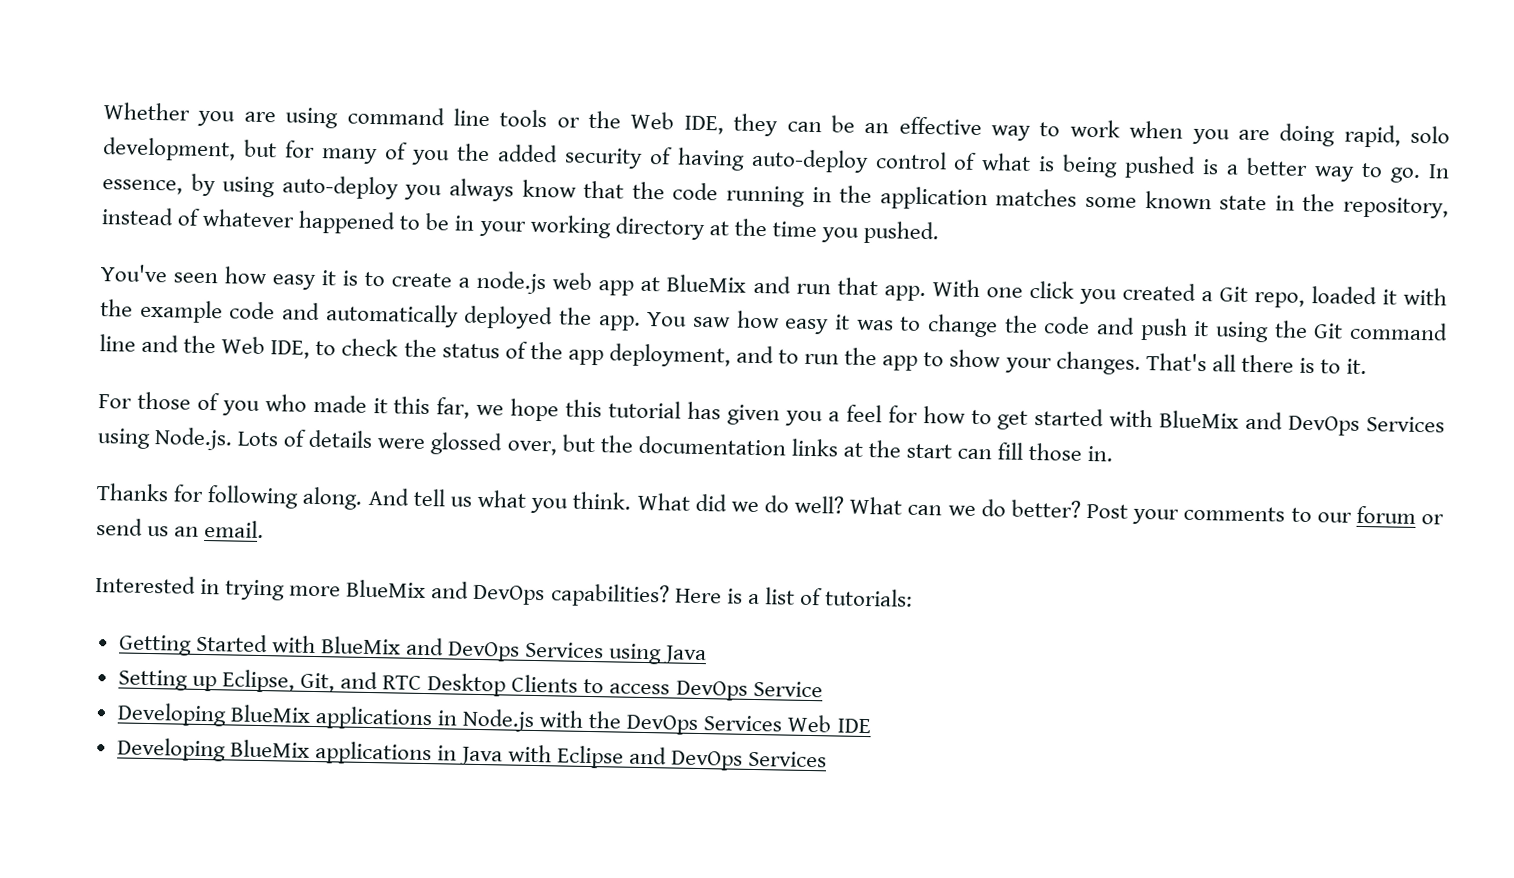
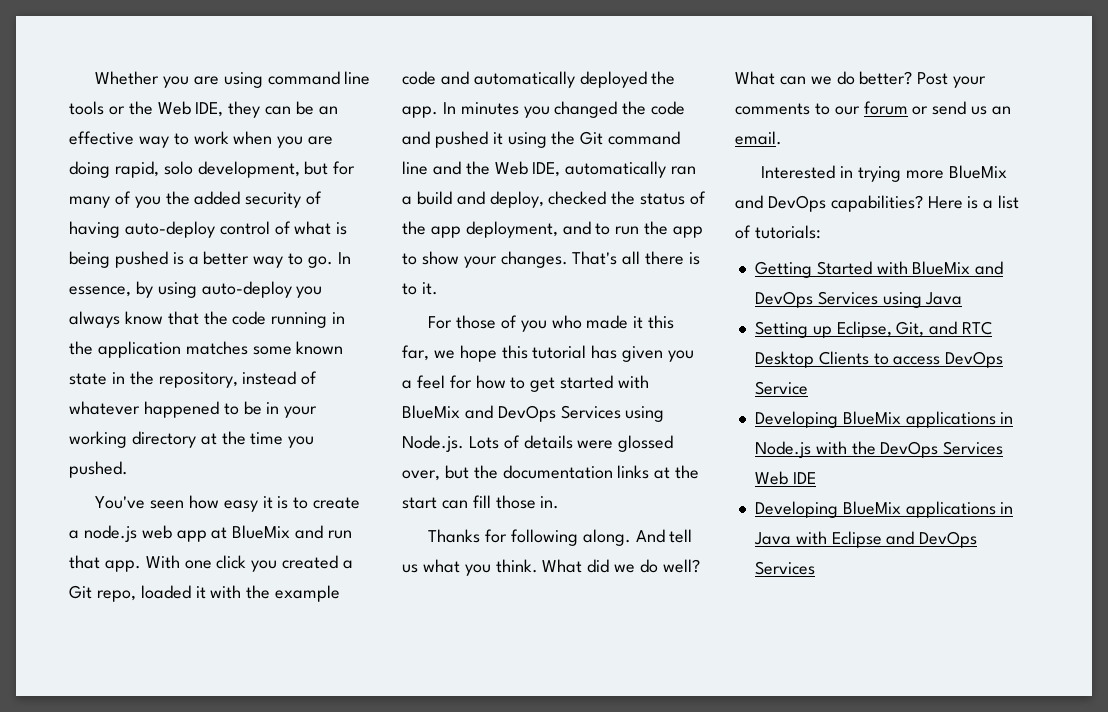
- You saw how easy it was to change the code and push it using the Git command line and the Web IDE, to check the status of the app deployment, and to run the app to show your changes.
+ In minutes you changed the code and pushed it using the Git command line and the Web IDE, automatically ran a build and deploy, checked the status of the app deployment, and to run the app to show your changes.

